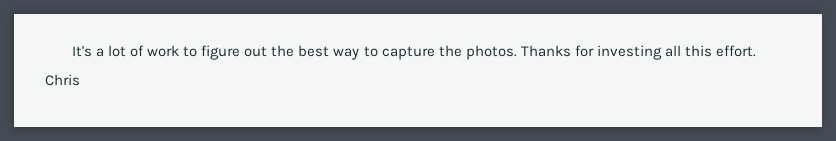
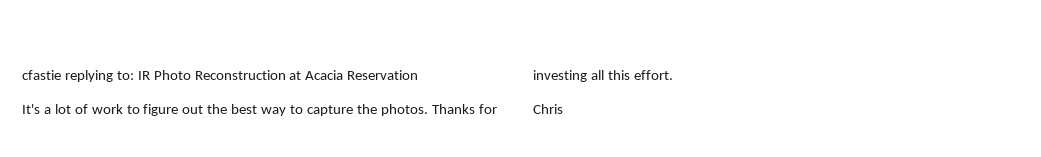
+ cfastie replying to: IR Photo Reconstruction at Acacia Reservation

